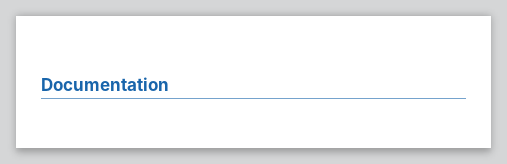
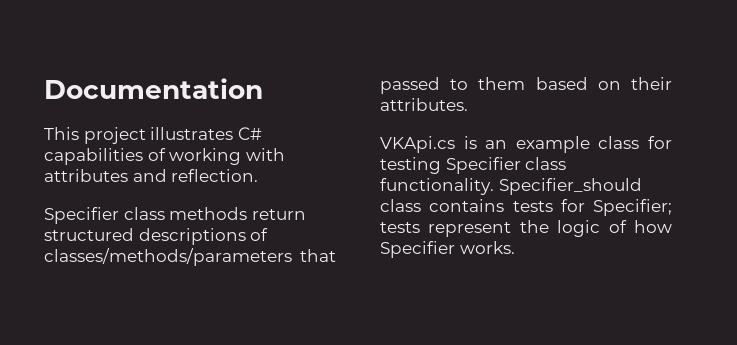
+ This project illustrates C# capabilities of working with attributes and reflection.
+ Specifier class methods return structured descriptions of classes/methods/parameters that passed to them based on their attributes.
+ VKApi.cs is an example class for testing Specifier class functionality. Specifier_should class contains tests for Specifier; tests represent the logic of how Specifier works.

